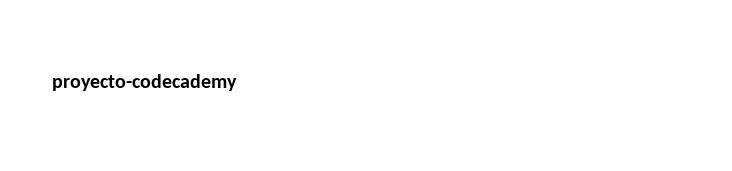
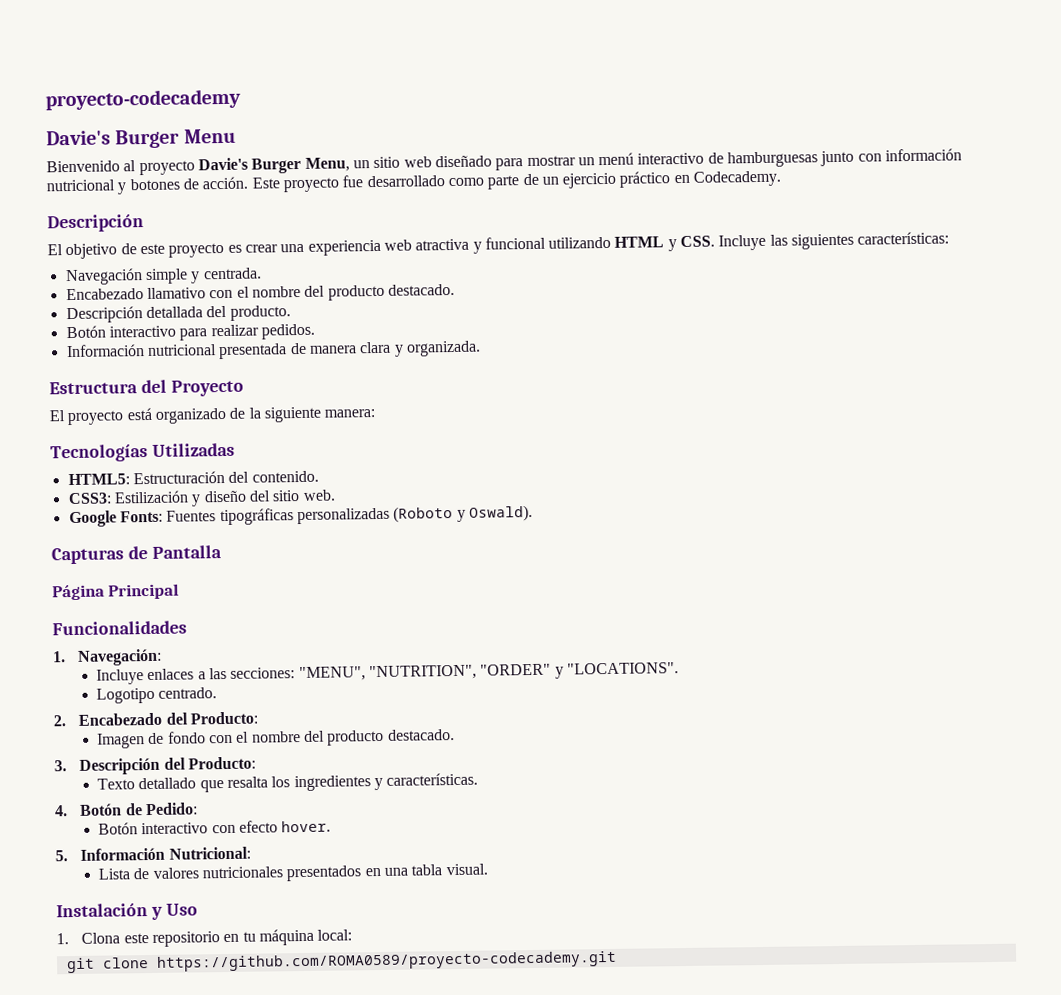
+ Davie's Burger Menu
+ Bienvenido al proyecto Davie's Burger Menu, un sitio web diseñado para mostrar un menú interactivo de hamburguesas junto con información nutricional y botones de acción. Este proyecto fue desarrollado como parte de un ejercicio práctico en Codecademy.
+ Descripción
+ El objetivo de este proyecto es crear una experiencia web atractiva y funcional utilizando HTML y CSS. Incluye las siguientes características:
+ Navegación simple y centrada.
+ Encabezado llamativo con el nombre del producto destacado.
+ Descripción detallada del producto.
+ Botón interactivo para realizar pedidos.
+ Información nutricional presentada de manera clara y organizada.
+ Estructura del Proyecto
+ El proyecto está organizado de la siguiente manera:
+ Tecnologías Utilizadas
+ HTML5: Estructuración del contenido.
+ CSS3: Estilización y diseño del sitio web.
+ Google Fonts: Fuentes tipográficas personalizadas (Roboto y Oswald).
+ Capturas de Pantalla
+ Página Principal
+ Funcionalidades
+ 1. Navegación:
+ Incluye enlaces a las secciones: "MENU", "NUTRITION", "ORDER" y "LOCATIONS".
+ Logotipo centrado.
+ 2. Encabezado del Producto:
+ Imagen de fondo con el nombre del producto destacado.
+ 3. Descripción del Producto:
+ Texto detallado que resalta los ingredientes y características.
+ 4. Botón de Pedido:
+ Botón interactivo con efecto hover.
+ 5. Información Nutricional:
+ Lista de valores nutricionales presentados en una tabla visual.
+ Instalación y Uso
+ 1. Clona este repositorio en tu máquina local:
+ git clone https://github.com/ROMA0589/proyecto-codecademy.git

